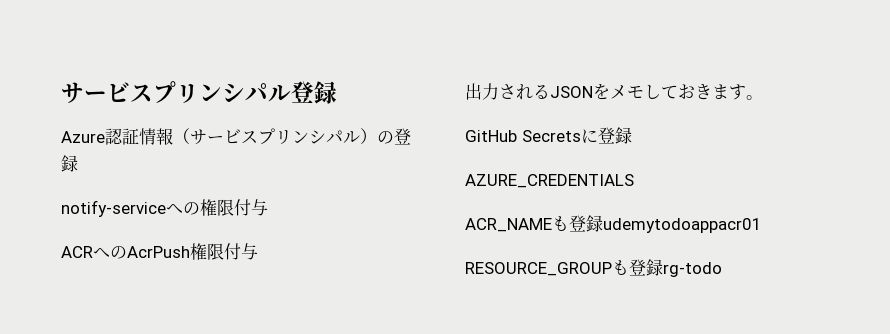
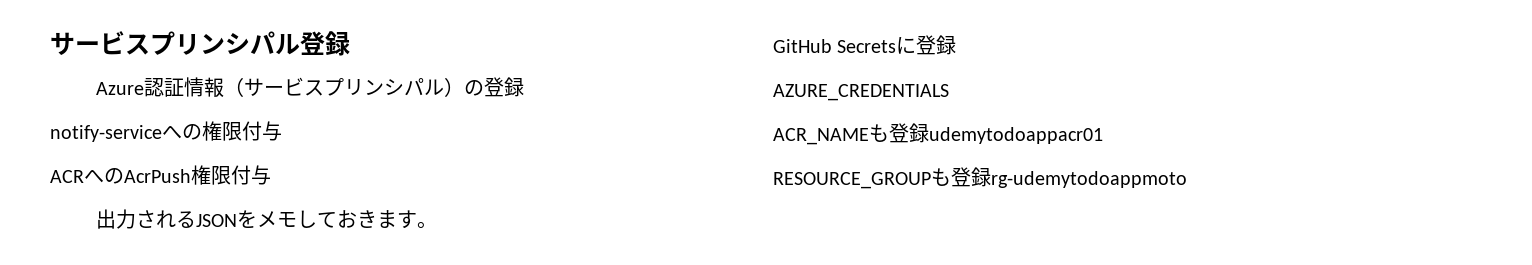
- RESOURCE_GROUPも登録rg-todo
+ RESOURCE_GROUPも登録rg-udemytodoappmoto

